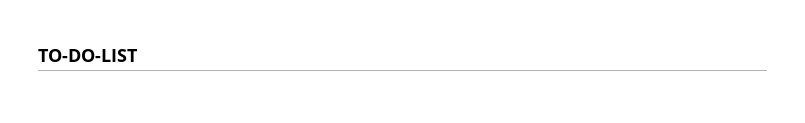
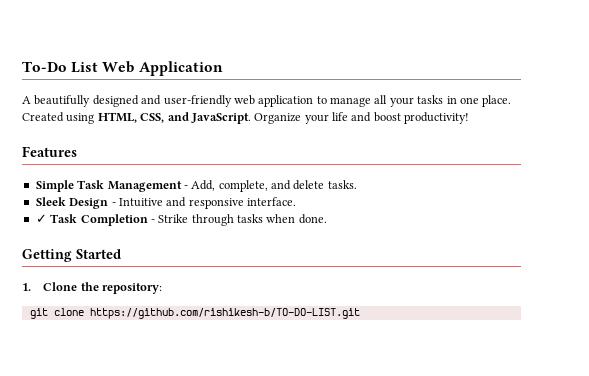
- TO-DO-LIST
+ To-Do List Web Application
+ A beautifully designed and user-friendly web application to manage all your tasks in one place. Created using HTML, CSS, and JavaScript. Organize your life and boost productivity!
+ Features
+ Simple Task Management - Add, complete, and delete tasks.
+ Sleek Design - Intuitive and responsive interface.
+ ✓ Task Completion - Strike through tasks when done.
+ Getting Started
+ 1. Clone the repository:
+ git clone https://github.com/rishikesh-b/TO-DO-LIST.git

